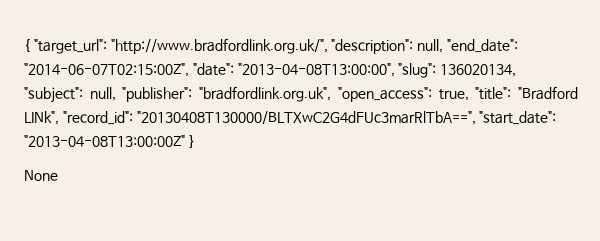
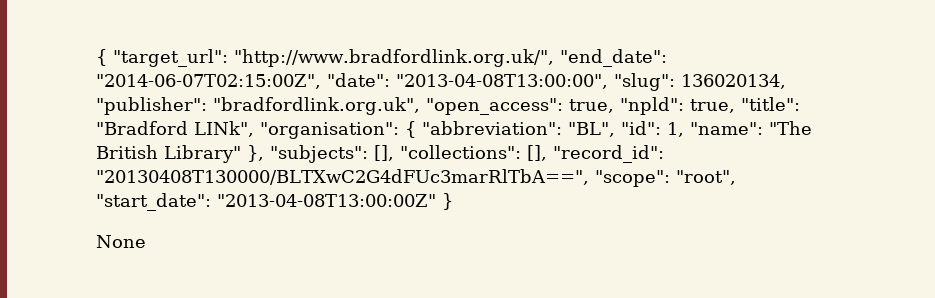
- { "target_url": "http://www.bradfordlink.org.uk/", "description": null, "end_date": "2014-06-07T02:15:00Z", "date": "2013-04-08T13:00:00", "slug": 136020134, "subject": null, "publisher": "bradfordlink.org.uk", "open_access": true, "title": "Bradford LINk", "record_id": "20130408T130000/BLTXwC2G4dFUc3marRlTbA==", "start_date": "2013-04-08T13:00:00Z" }
+ { "target_url": "http://www.bradfordlink.org.uk/", "end_date": "2014-06-07T02:15:00Z", "date": "2013-04-08T13:00:00", "slug": 136020134, "publisher": "bradfordlink.org.uk", "open_access": true, "npld": true, "title": "Bradford LINk", "organisation": { "abbreviation": "BL", "id": 1, "name": "The British Library" }, "subjects": [], "collections": [], "record_id": "20130408T130000/BLTXwC2G4dFUc3marRlTbA==", "scope": "root", "start_date": "2013-04-08T13:00:00Z" }

